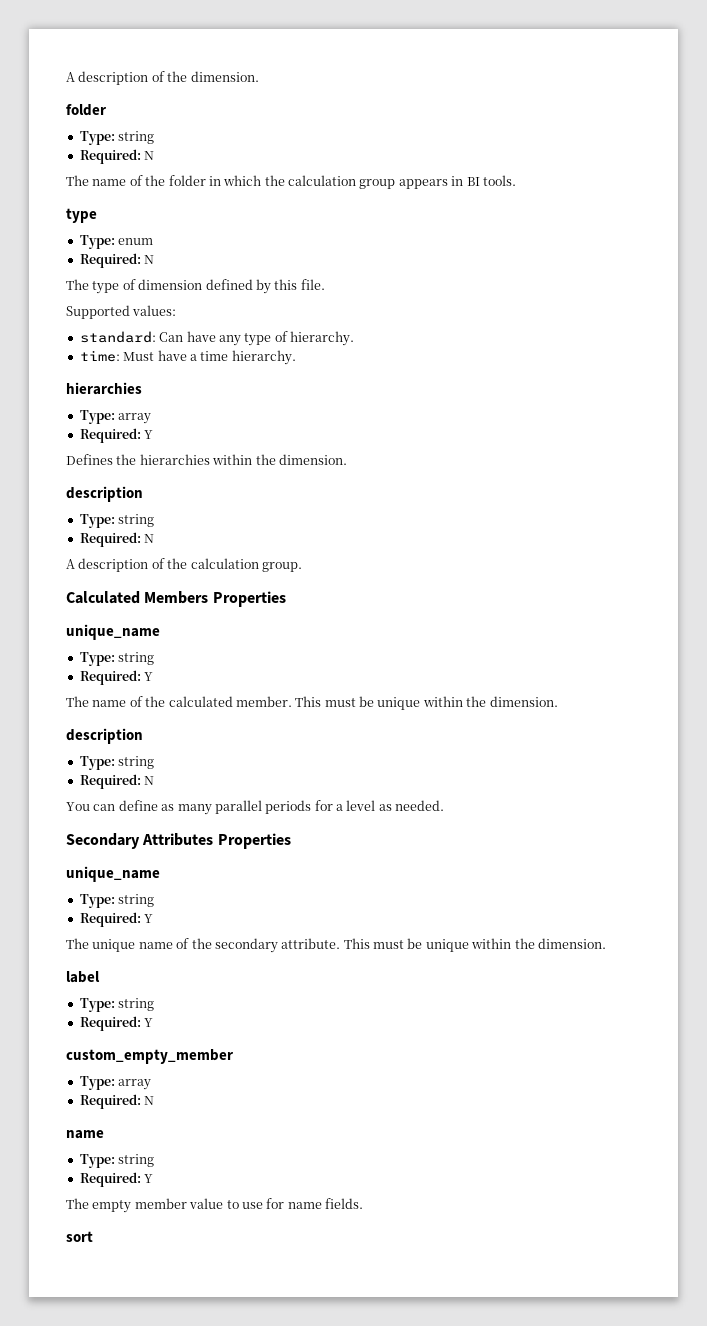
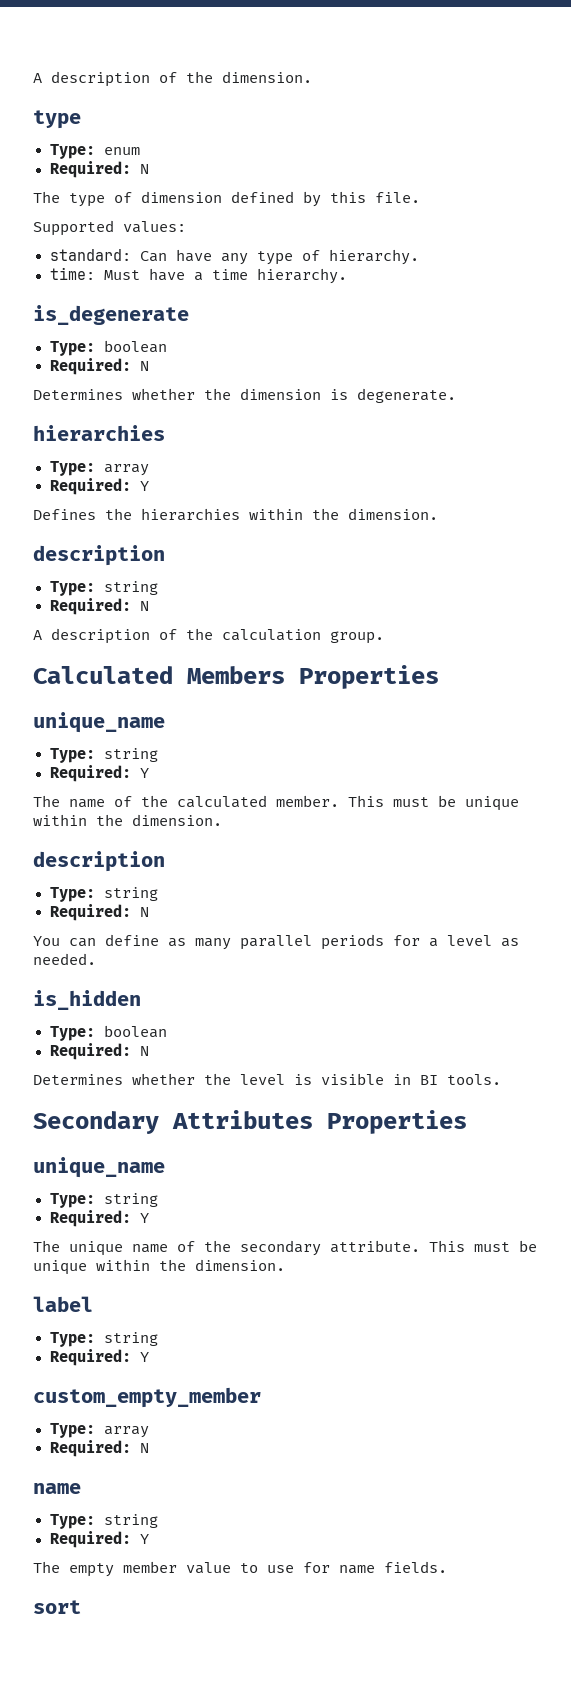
  A description of the dimension.
- folder
- Type: string
- Required: N
- The name of the folder in which the calculation group appears in BI tools.
+ is_degenerate
+ Type: boolean
+ Required: N
+ Determines whether the dimension is degenerate.
+ is_hidden
+ Type: boolean
+ Required: N
+ Determines whether the level is visible in BI tools.

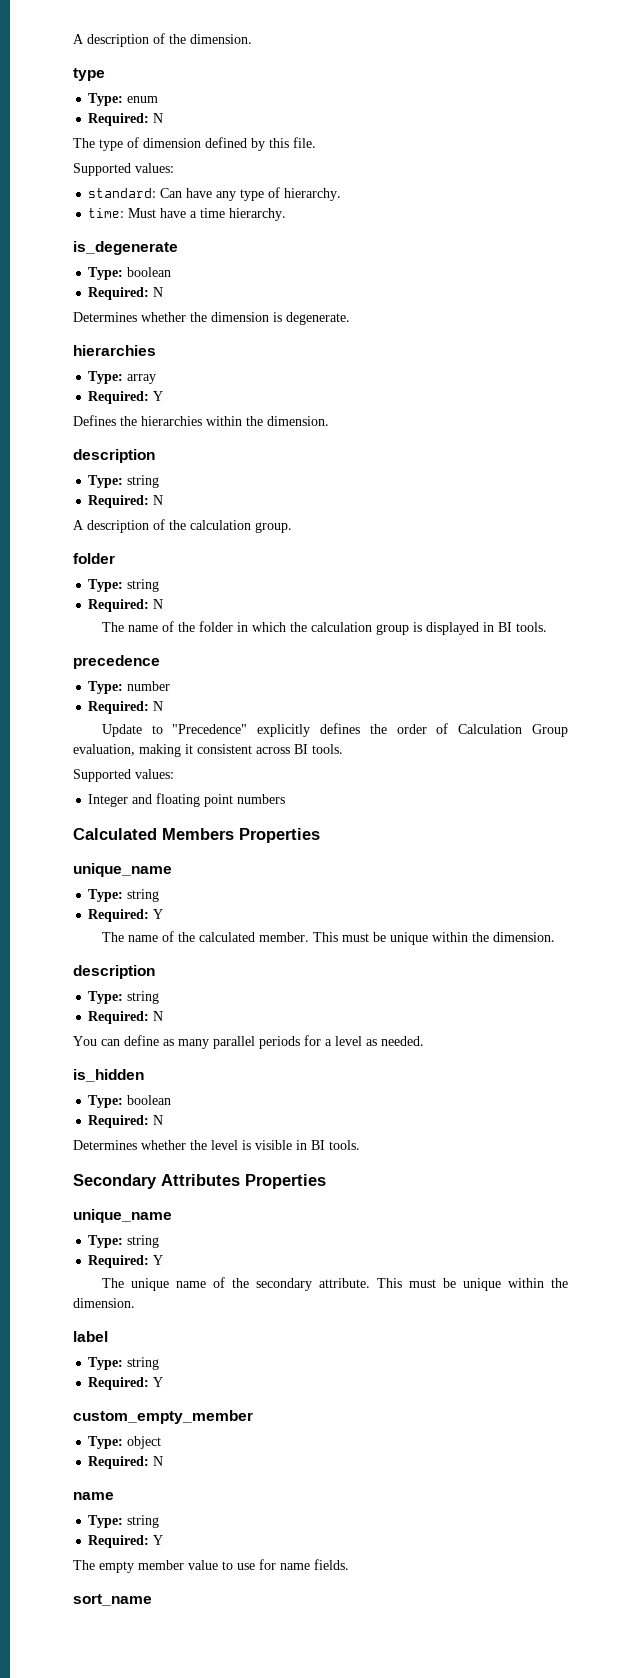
  A description of the calculation group.
+ folder
+ Type: string
+ Required: N
+ The name of the folder in which the calculation group is displayed in BI tools.
+ precedence
+ Type: number
+ Required: N
+ Update to "Precedence" explicitly defines the order of Calculation Group evaluation, making it consistent across BI tools.
+ Supported values:
+ Integer and floating point numbers
  custom_empty_member
- Type: array
+ Type: object
- sort
+ sort_name

